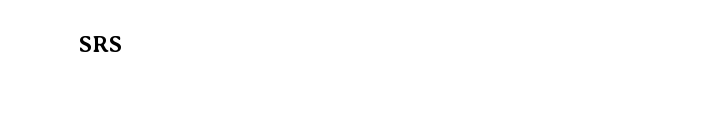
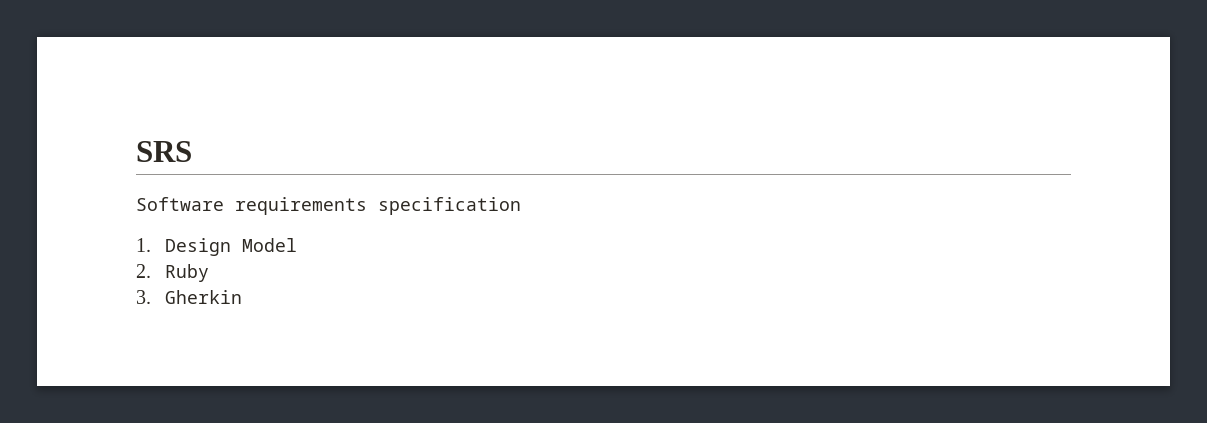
+ Software requirements specification
+ 1. Design Model
+ 2. Ruby
+ 3. Gherkin

